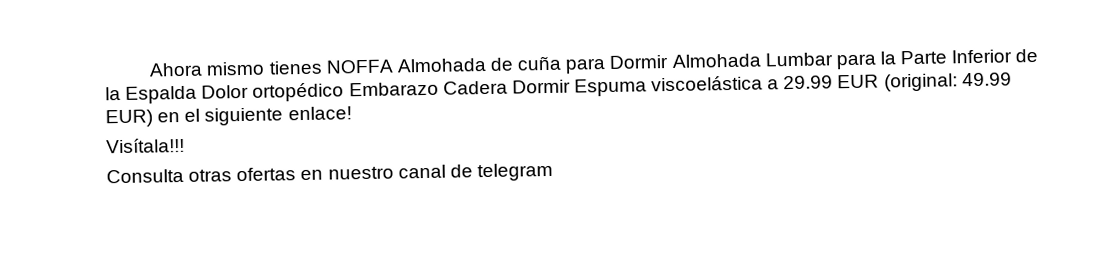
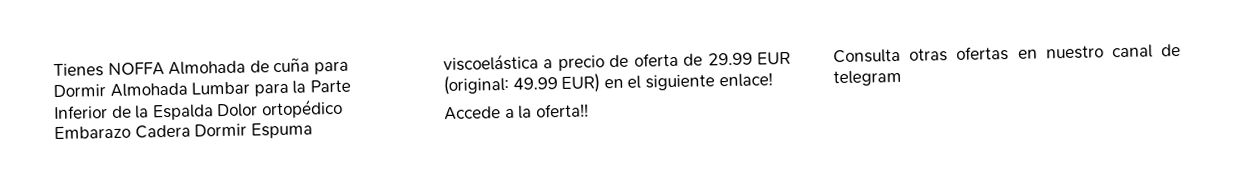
- Ahora mismo tienes NOFFA Almohada de cuña para Dormir Almohada Lumbar para la Parte Inferior de la Espalda Dolor ortopédico Embarazo Cadera Dormir Espuma viscoelástica a 29.99 EUR (original: 49.99 EUR) en el siguiente enlace!
+ Tienes NOFFA Almohada de cuña para Dormir Almohada Lumbar para la Parte Inferior de la Espalda Dolor ortopédico Embarazo Cadera Dormir Espuma viscoelástica a precio de oferta de 29.99 EUR (original: 49.99 EUR) en el siguiente enlace!
- Visítala!!!
+ Accede a la oferta!!

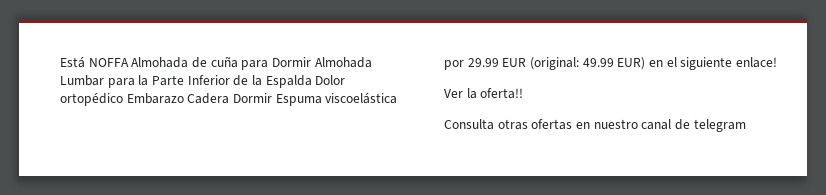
- Tienes NOFFA Almohada de cuña para Dormir Almohada Lumbar para la Parte Inferior de la Espalda Dolor ortopédico Embarazo Cadera Dormir Espuma viscoelástica a precio de oferta de 29.99 EUR (original: 49.99 EUR) en el siguiente enlace!
+ Está NOFFA Almohada de cuña para Dormir Almohada Lumbar para la Parte Inferior de la Espalda Dolor ortopédico Embarazo Cadera Dormir Espuma viscoelástica por 29.99 EUR (original: 49.99 EUR) en el siguiente enlace!
- Accede a la oferta!!
+ Ver la oferta!!

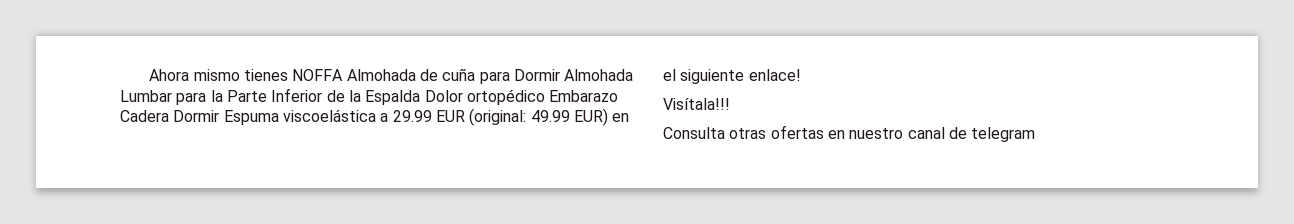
- Está NOFFA Almohada de cuña para Dormir Almohada Lumbar para la Parte Inferior de la Espalda Dolor ortopédico Embarazo Cadera Dormir Espuma viscoelástica por 29.99 EUR (original: 49.99 EUR) en el siguiente enlace!
+ Ahora mismo tienes NOFFA Almohada de cuña para Dormir Almohada Lumbar para la Parte Inferior de la Espalda Dolor ortopédico Embarazo Cadera Dormir Espuma viscoelástica a 29.99 EUR (original: 49.99 EUR) en el siguiente enlace!
- Ver la oferta!!
+ Visítala!!!

